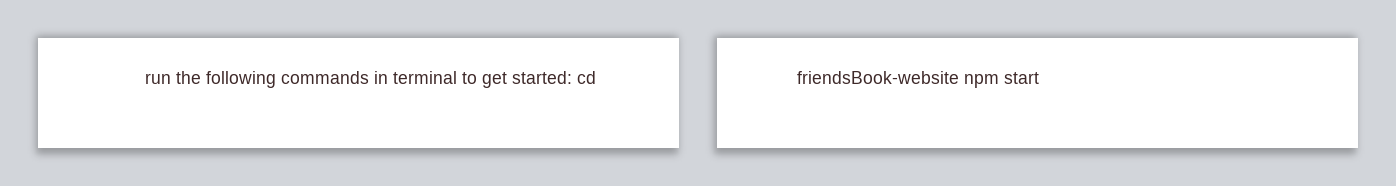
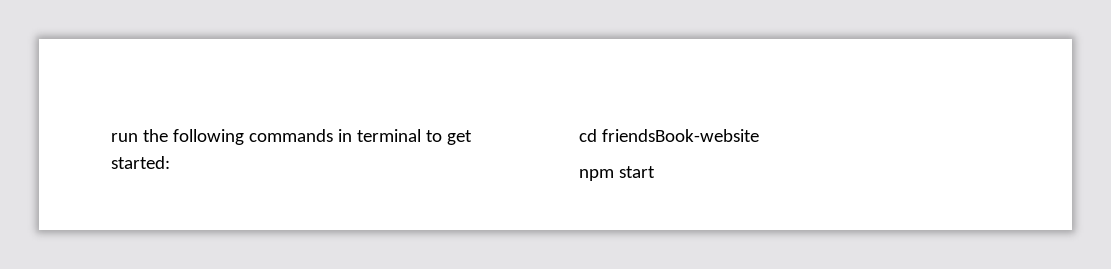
- run the following commands in terminal to get started: cd friendsBook-website npm start
+ run the following commands in terminal to get started:
+ cd friendsBook-website
+ npm start

